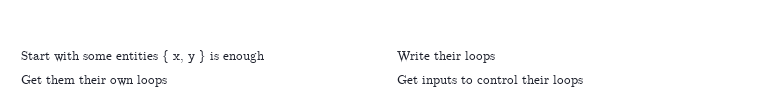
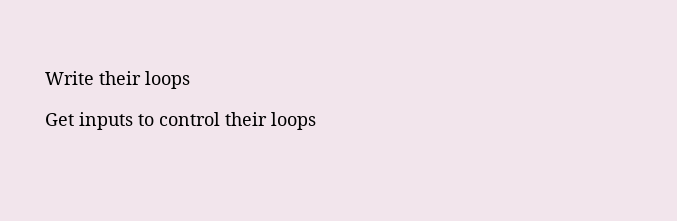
- Start with some entities { x, y } is enough
- Get them their own loops

